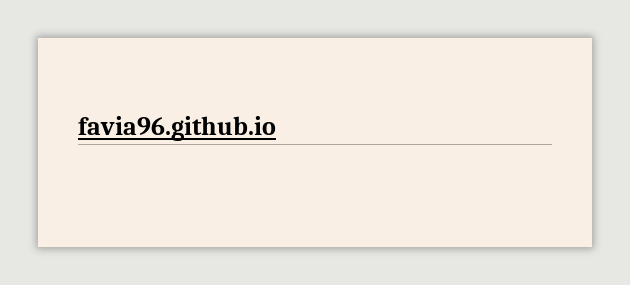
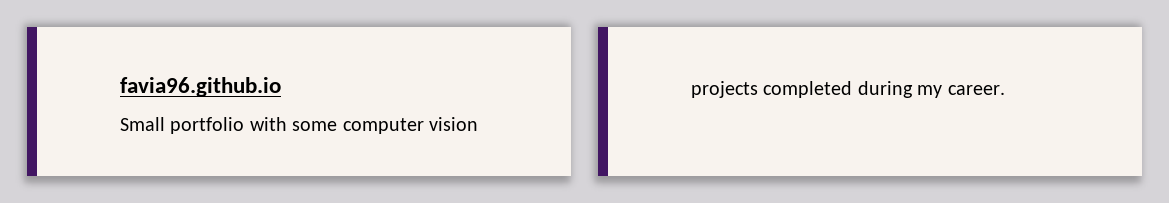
+ Small portfolio with some computer vision projects completed during my career.

